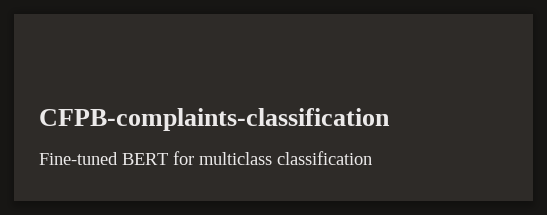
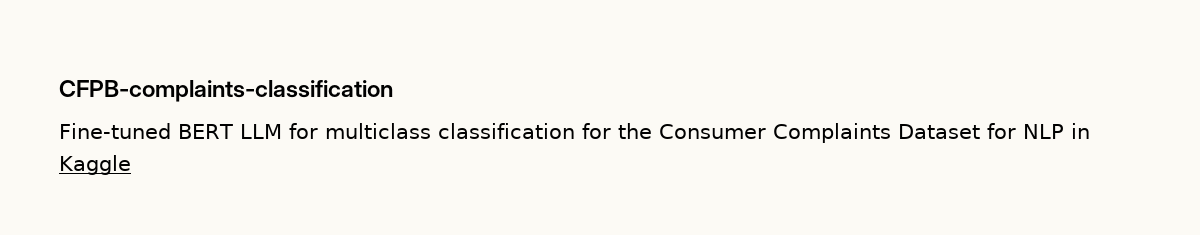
- Fine-tuned BERT for multiclass classification
+ Fine-tuned BERT LLM for multiclass classification for the Consumer Complaints Dataset for NLP in Kaggle

